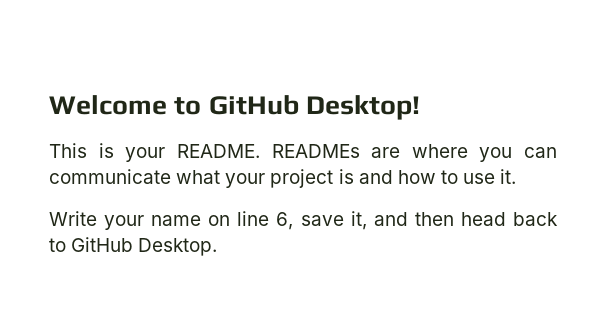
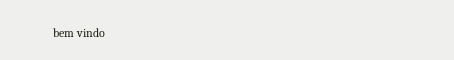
- Welcome to GitHub Desktop!
- This is your README. READMEs are where you can communicate what your project is and how to use it.
- Write your name on line 6, save it, and then head back to GitHub Desktop.
+ bem vindo

